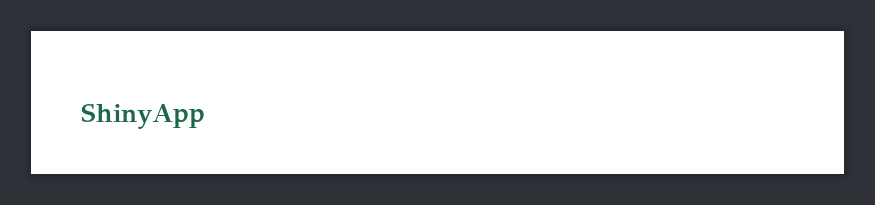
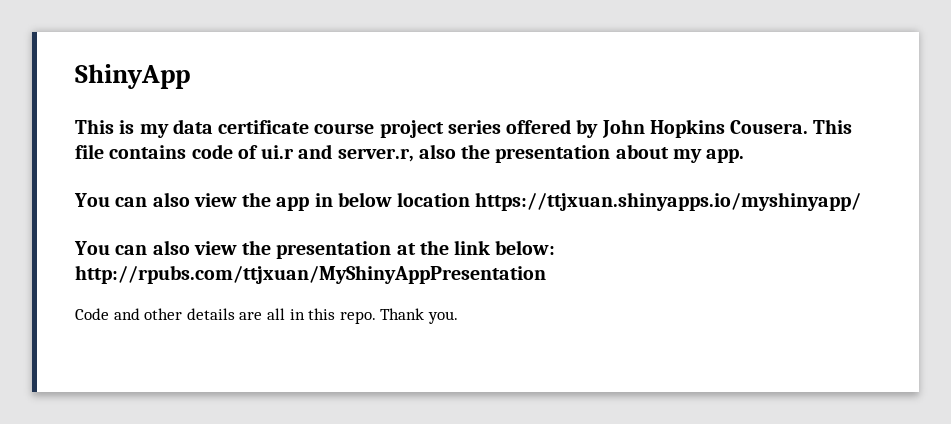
+ This is my data certificate course project series offered by John Hopkins Cousera. This file contains code of ui.r and server.r, also the presentation about my app.
+ You can also view the app in below location https://ttjxuan.shinyapps.io/myshinyapp/
+ You can also view the presentation at the link below: http://rpubs.com/ttjxuan/MyShinyAppPresentation
+ Code and other details are all in this repo. Thank you.

